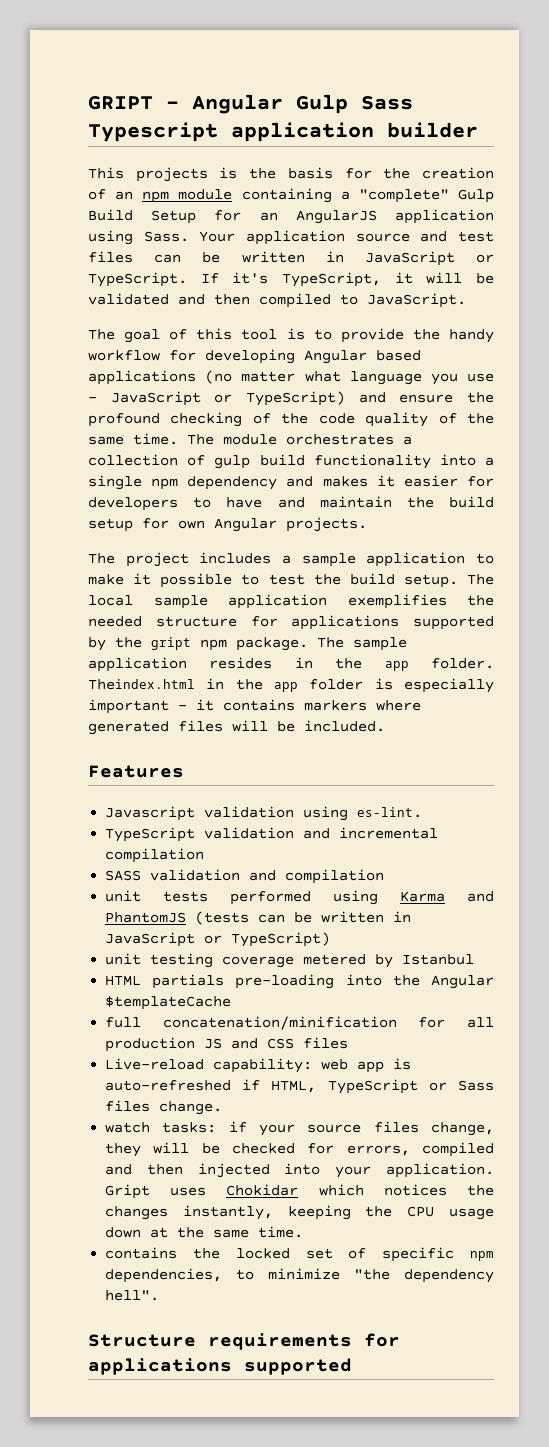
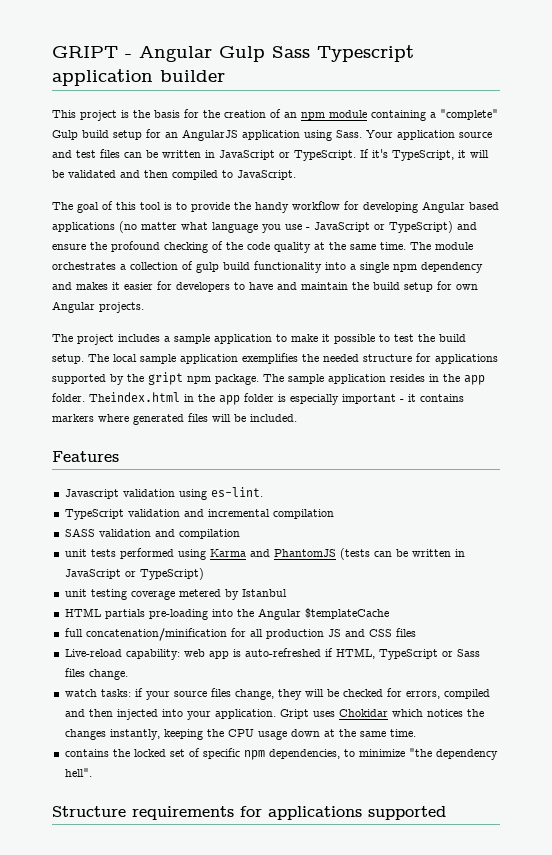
- This projects is the basis for the creation of an npm module containing a "complete" Gulp Build Setup for an AngularJS application using Sass.
+ This project is the basis for the creation of an npm module containing a "complete" Gulp build setup for an AngularJS application using Sass.
- The goal of this tool is to provide the handy workflow for developing Angular based applications (no matter what language you use - JavaScript or TypeScript) and ensure the profound checking of the code quality of the same time.
+ The goal of this tool is to provide the handy workflow for developing Angular based applications (no matter what language you use - JavaScript or TypeScript) and ensure the profound checking of the code quality at the same time.

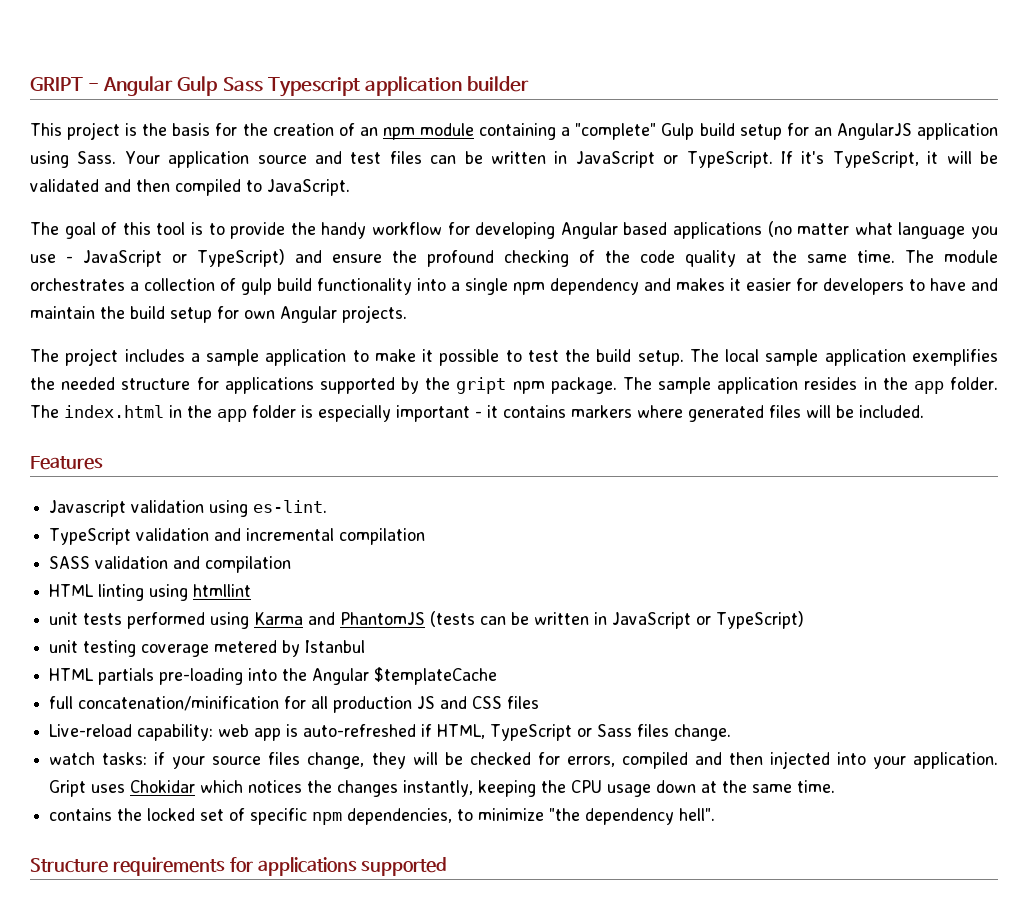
- Theindex.html in the app folder is especially important - it contains markers where generated files will be included.
+ The index.html in the app folder is especially important - it contains markers where generated files will be included.
+ HTML linting using htmllint

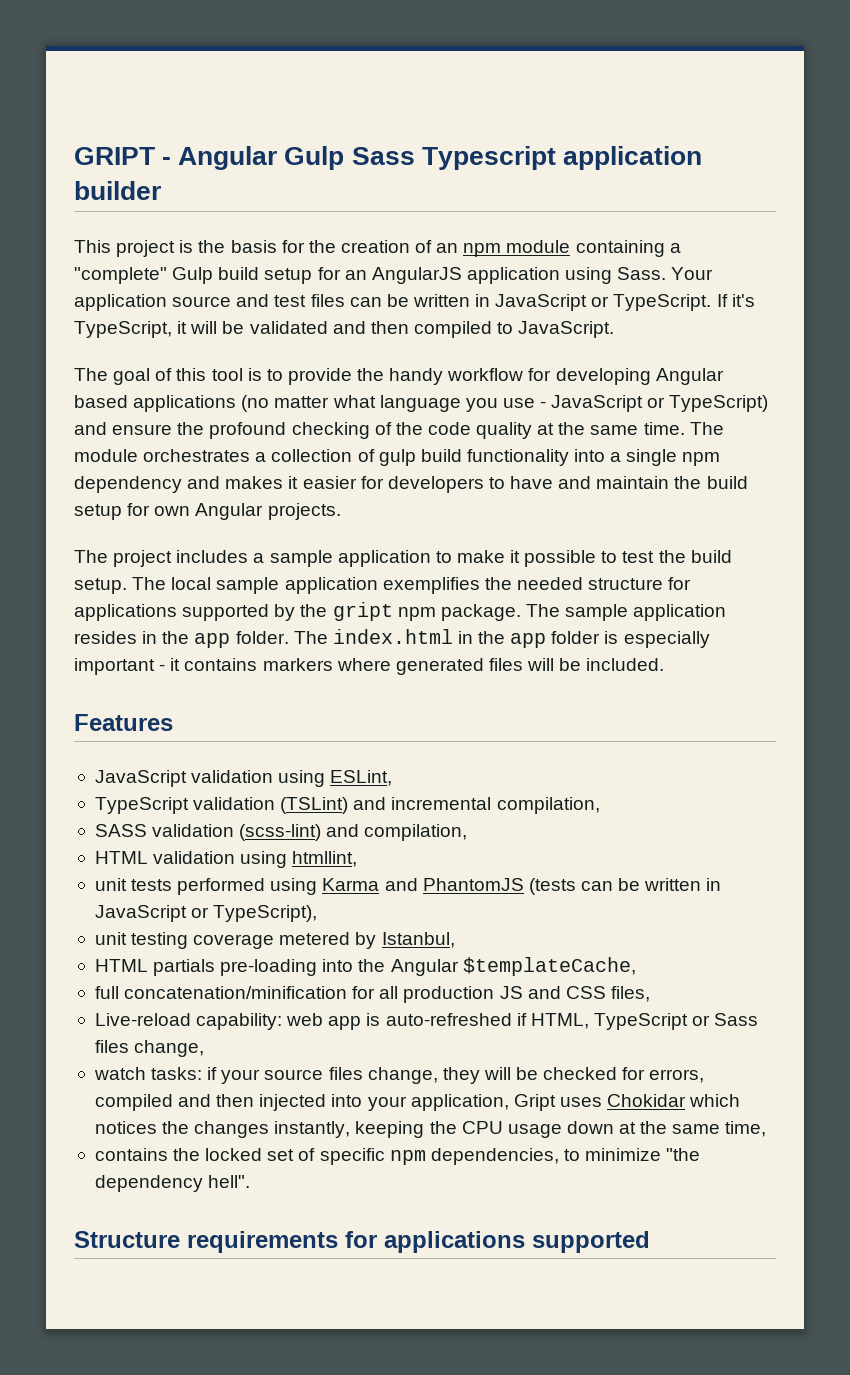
- Javascript validation using es-lint.
+ JavaScript validation using ESLint,
- TypeScript validation and incremental compilation
+ TypeScript validation (TSLint) and incremental compilation,
- SASS validation and compilation
- HTML linting using htmllint
+ SASS validation (scss-lint) and compilation,
+ HTML validation using htmllint,
- unit tests performed using Karma and PhantomJS (tests can be written in JavaScript or TypeScript)
+ unit tests performed using Karma and PhantomJS (tests can be written in JavaScript or TypeScript),
- unit testing coverage metered by Istanbul
+ unit testing coverage metered by Istanbul,
- HTML partials pre-loading into the Angular $templateCache
+ HTML partials pre-loading into the Angular $templateCache,
- full concatenation/minification for all production JS and CSS files
+ full concatenation/minification for all production JS and CSS files,
- Live-reload capability: web app is auto-refreshed if HTML, TypeScript or Sass files change.
+ Live-reload capability: web app is auto-refreshed if HTML, TypeScript or Sass files change,
- watch tasks: if your source files change, they will be checked for errors, compiled and then injected into your application. Gript uses Chokidar which notices the changes instantly, keeping the CPU usage down at the same time.
+ watch tasks: if your source files change, they will be checked for errors, compiled and then injected into your application, Gript uses Chokidar which notices the changes instantly, keeping the CPU usage down at the same time,

